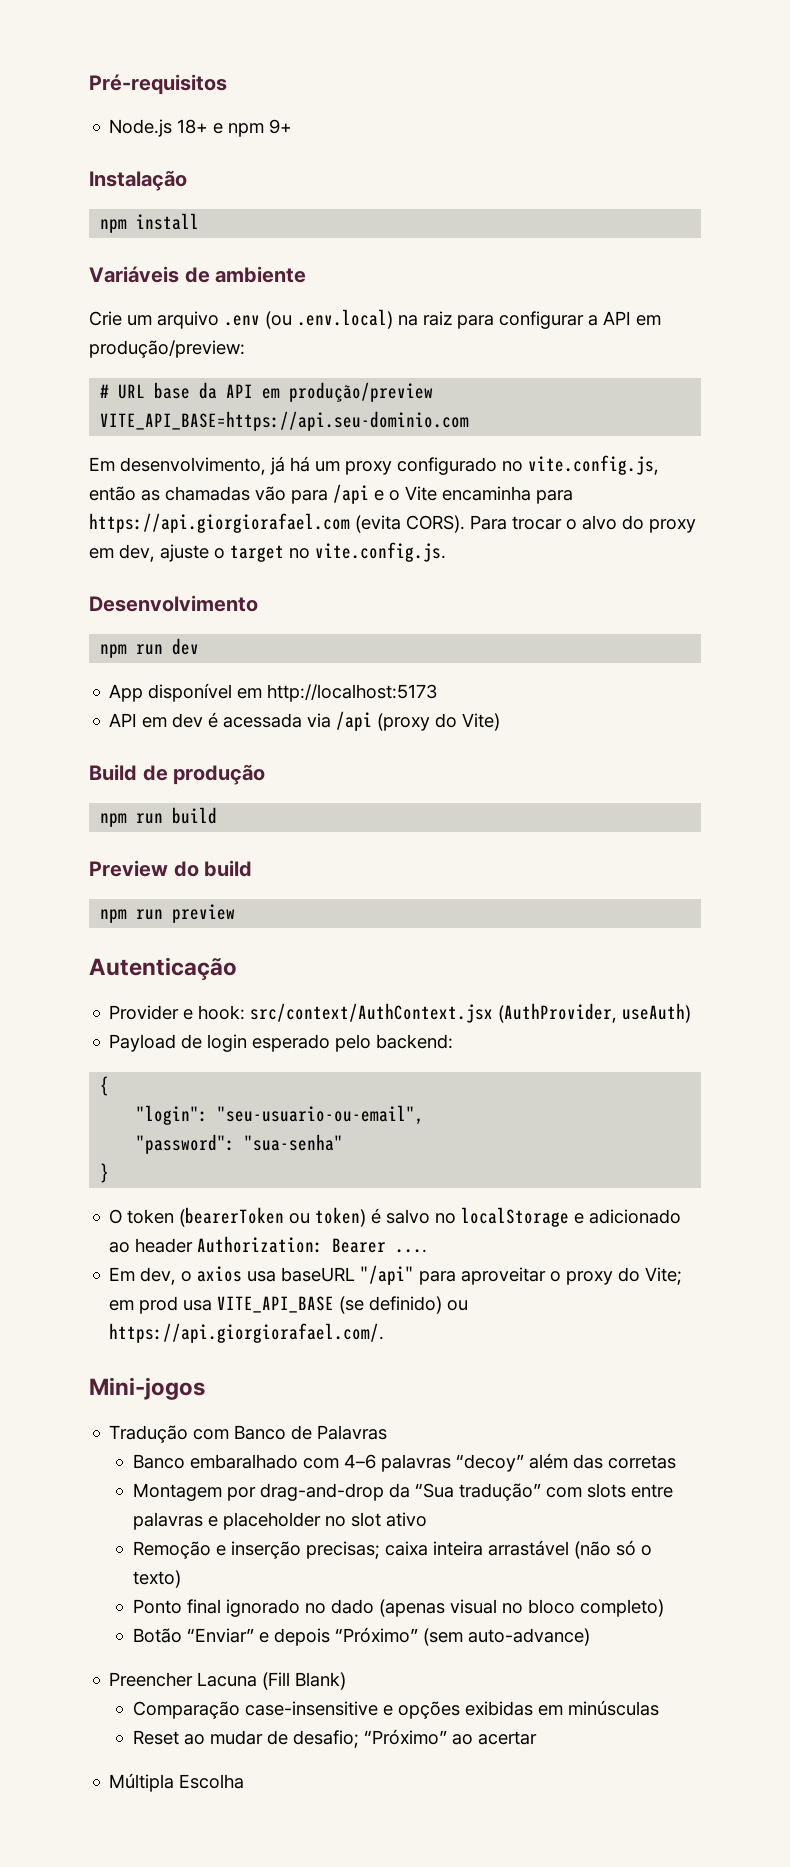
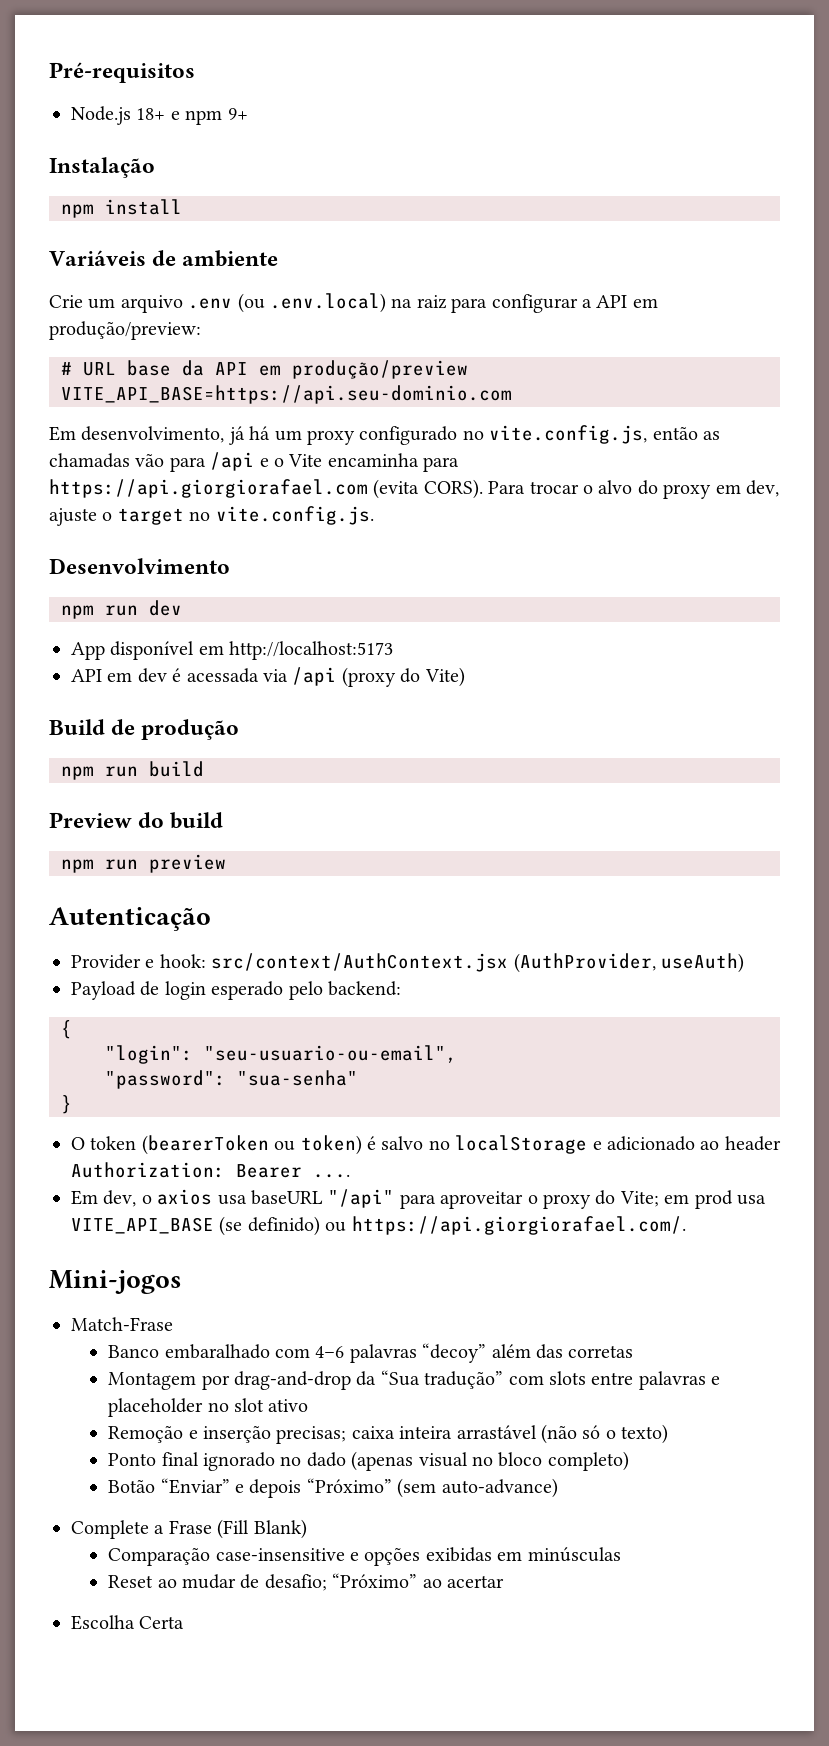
- Tradução com Banco de Palavras
+ Match-Frase
- Preencher Lacuna (Fill Blank)
+ Complete a Frase (Fill Blank)
- Múltipla Escolha
+ Escolha Certa

